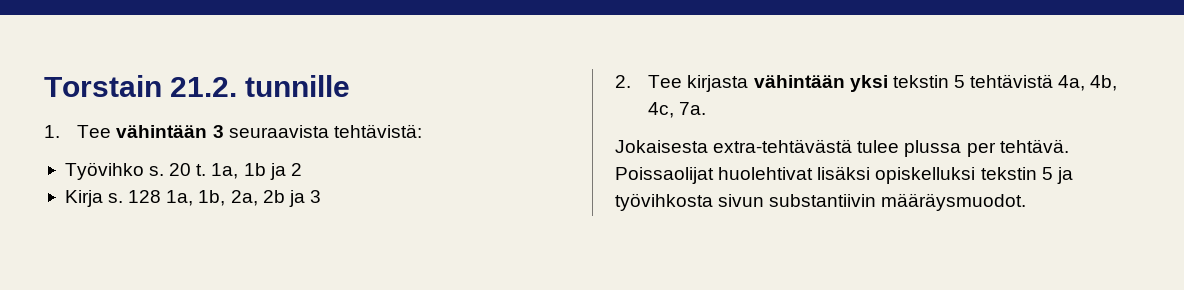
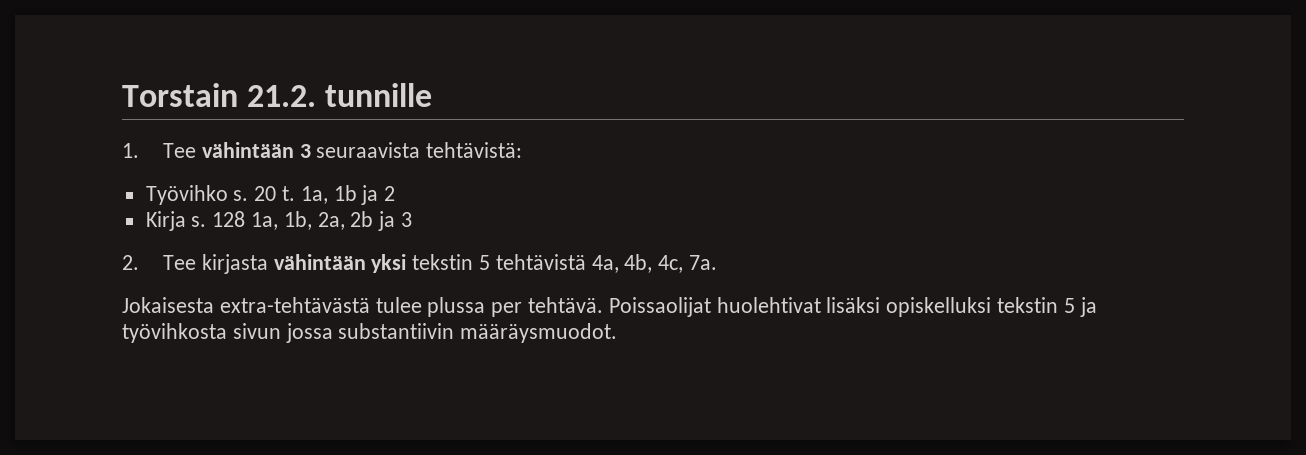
- Poissaolijat huolehtivat lisäksi opiskelluksi tekstin 5 ja työvihkosta sivun substantiivin määräysmuodot.
+ Poissaolijat huolehtivat lisäksi opiskelluksi tekstin 5 ja työvihkosta sivun jossa substantiivin määräysmuodot.

